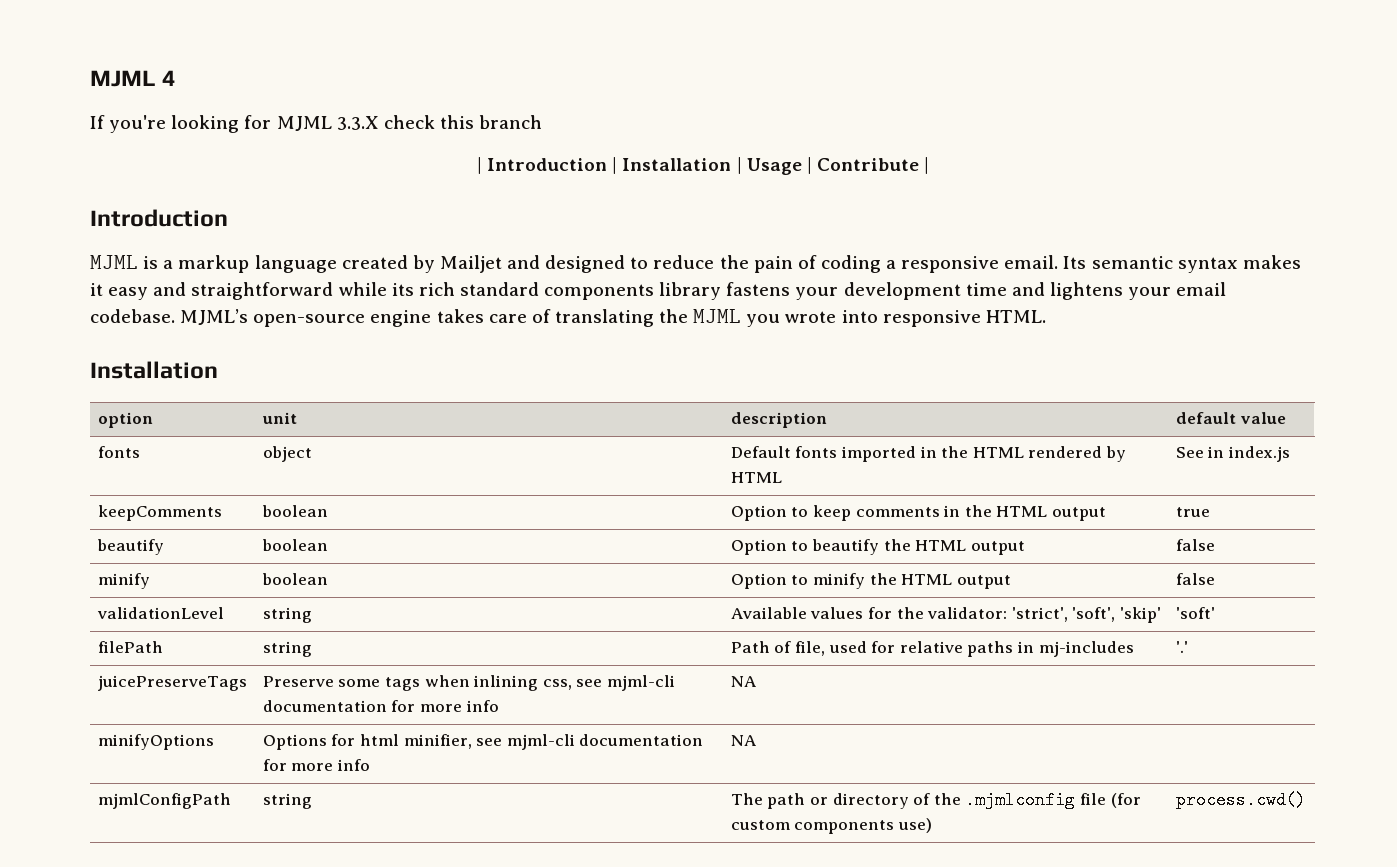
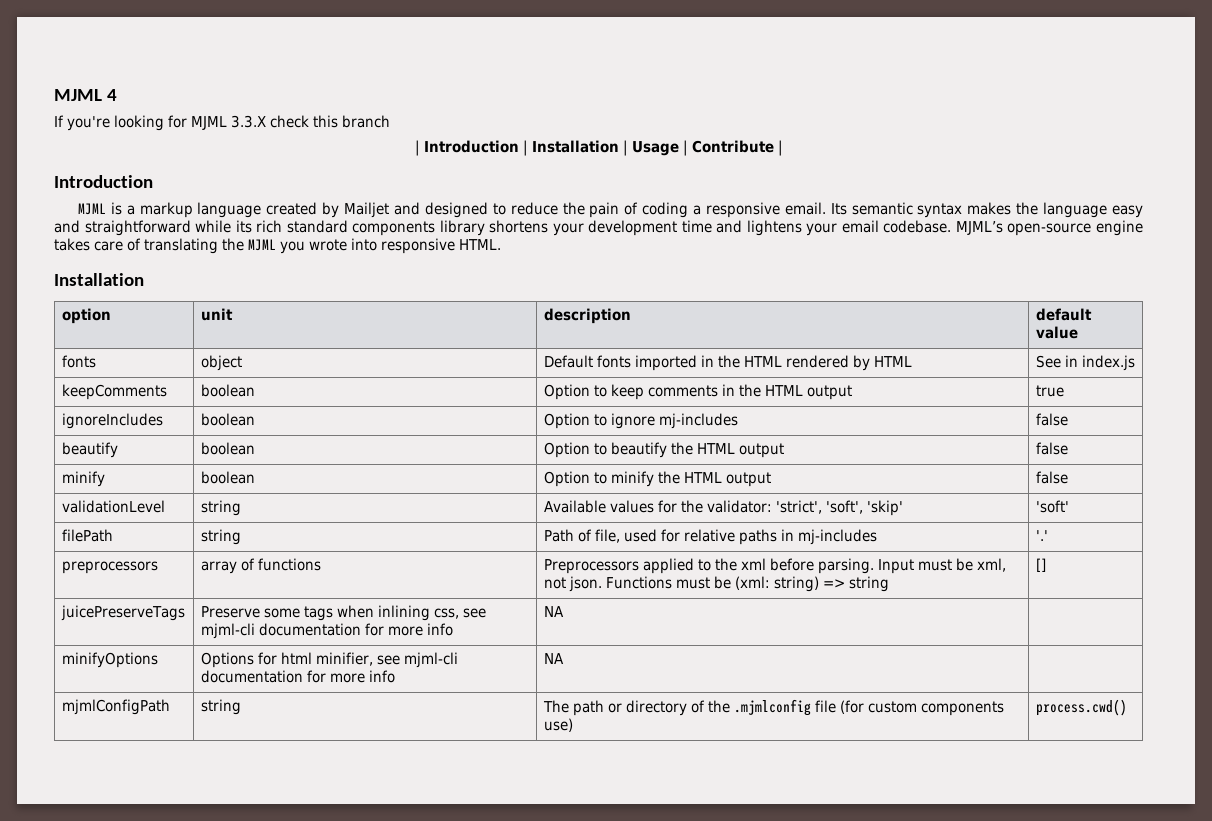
- Its semantic syntax makes it easy and straightforward while its rich standard components library fastens your development time and lightens your email codebase.
+ Its semantic syntax makes the language easy and straightforward while its rich standard components library shortens your development time and lightens your email codebase.
+ ignoreIncludes | boolean | Option to ignore mj-includes | false
+ preprocessors | array of functions | Preprocessors applied to the xml before parsing. Input must be xml, not json. Functions must be (xml: string) => string | []

